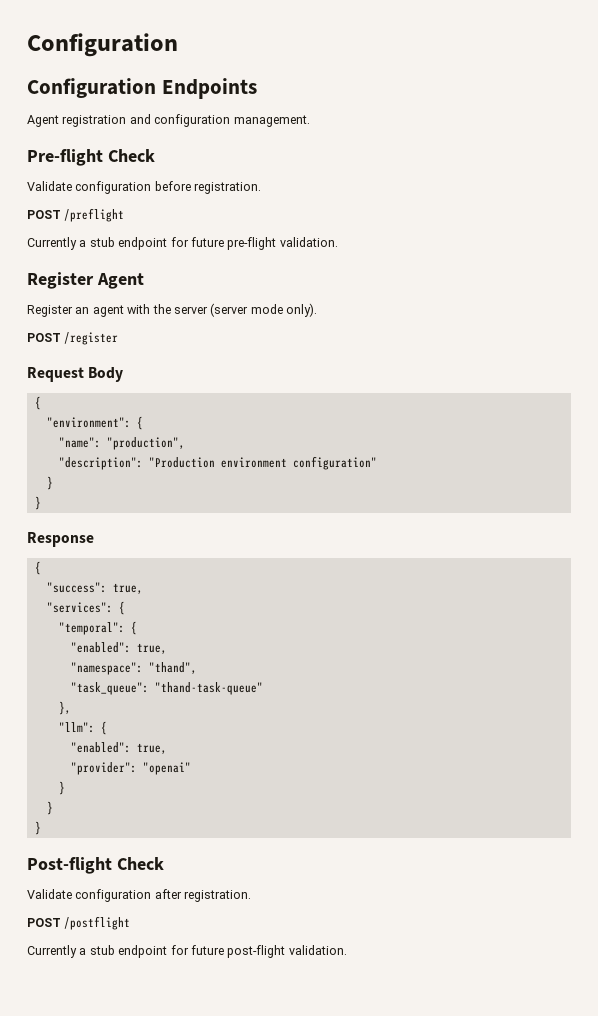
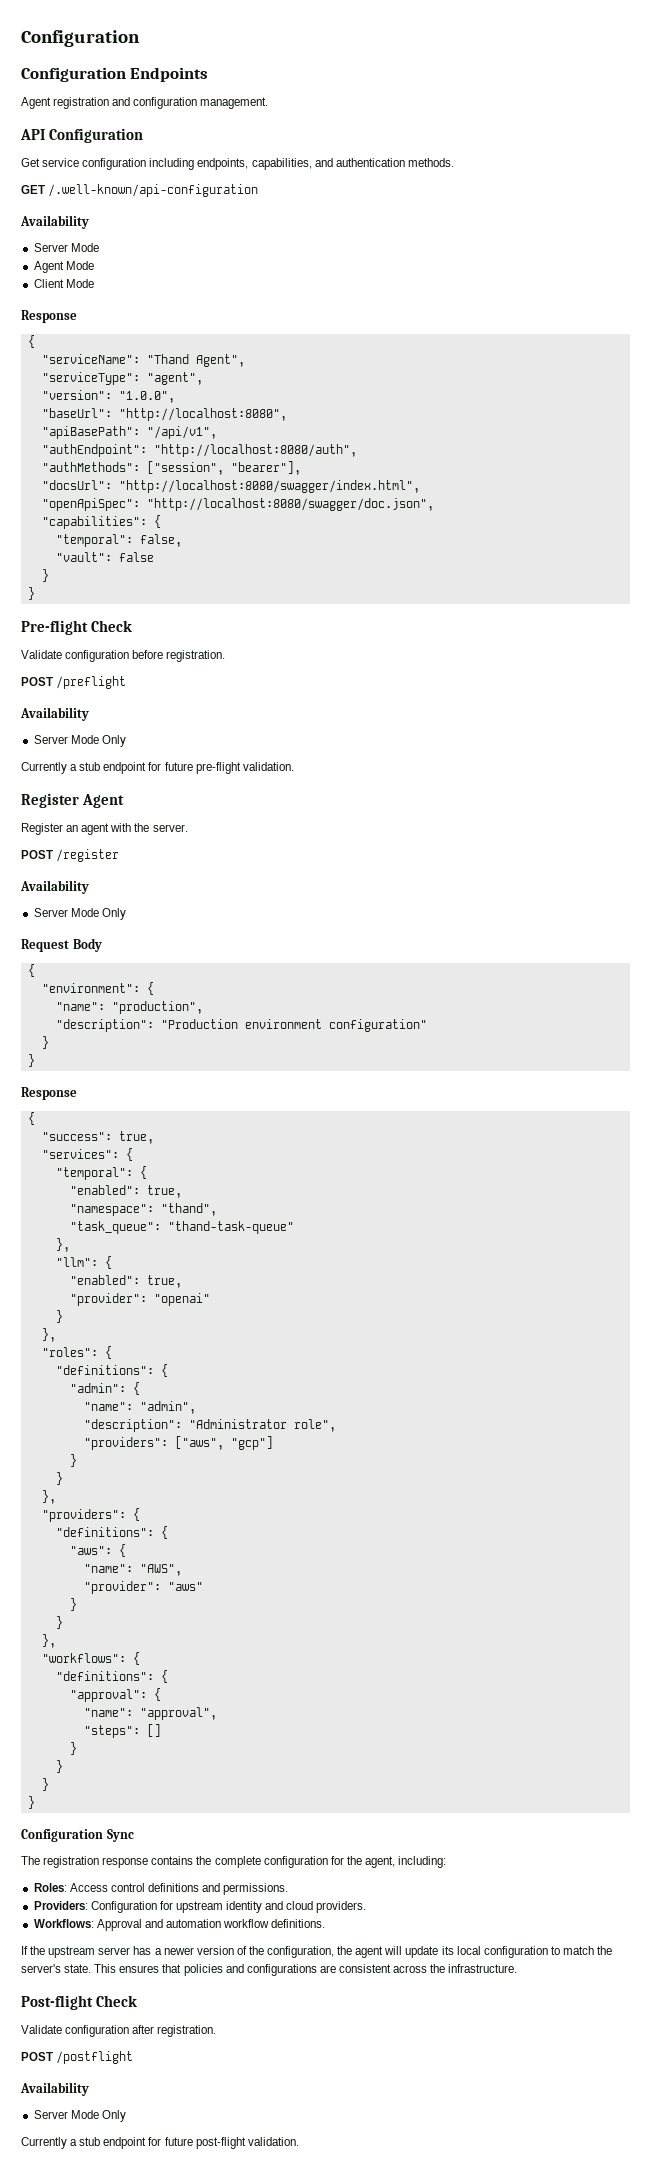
+ API Configuration
+ Get service configuration including endpoints, capabilities, and authentication methods.
+ GET /.well-known/api-configuration
+ Availability
+ Server Mode
+ Agent Mode
+ Client Mode
+ Response
+ {
+ "serviceName": "Thand Agent",
+ "serviceType": "agent",
+ "version": "1.0.0",
+ "baseUrl": "http://localhost:8080",
+ "apiBasePath": "/api/v1",
+ "authEndpoint": "http://localhost:8080/auth",
+ "authMethods": ["session", "bearer"],
+ "docsUrl": "http://localhost:8080/swagger/index.html",
+ "openApiSpec": "http://localhost:8080/swagger/doc.json",
+ "capabilities": {
+ "temporal": false,
+ "vault": false
+ }
+ }
  POST /preflight
+ Availability
+ Server Mode Only
- Register an agent with the server (server mode only).
+ Register an agent with the server.
  POST /register
+ Availability
+ Server Mode Only
  "provider": "openai"
+ }
+ },
+ "roles": {
+ "definitions": {
+ "admin": {
+ "name": "admin",
+ "description": "Administrator role",
+ "providers": ["aws", "gcp"]
+ }
+ }
+ },
+ "providers": {
+ "definitions": {
+ "aws": {
+ "name": "AWS",
+ "provider": "aws"
+ }
+ }
+ },
+ "workflows": {
+ "definitions": {
+ "approval": {
+ "name": "approval",
+ "steps": []
  }
  }
  }
+ }
+ Configuration Sync
+ The registration response contains the complete configuration for the agent, including:
+ Roles: Access control definitions and permissions.
+ Providers: Configuration for upstream identity and cloud providers.
+ Workflows: Approval and automation workflow definitions.
+ If the upstream server has a newer version of the configuration, the agent will update its local configuration to match the server's state. This ensures that policies and configurations are consistent across the infrastructure.
  POST /postflight
+ Availability
+ Server Mode Only

